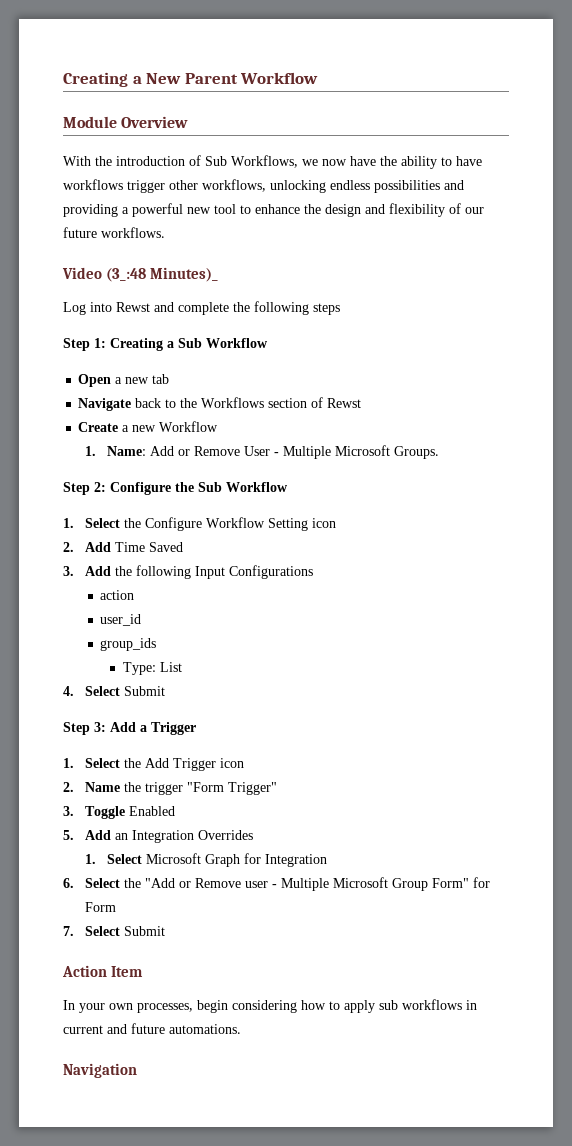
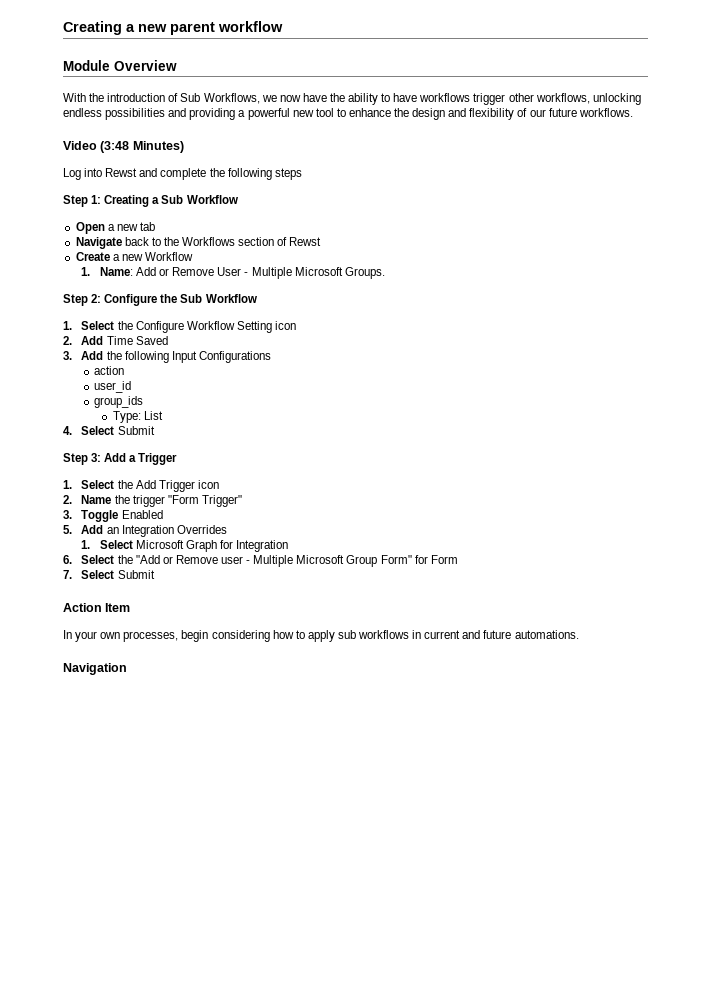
- Creating a New Parent Workflow
+ Creating a new parent workflow
- Video (3_:48 Minutes)_
+ Video (3:48 Minutes)

